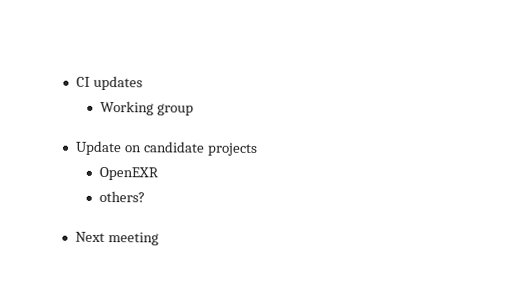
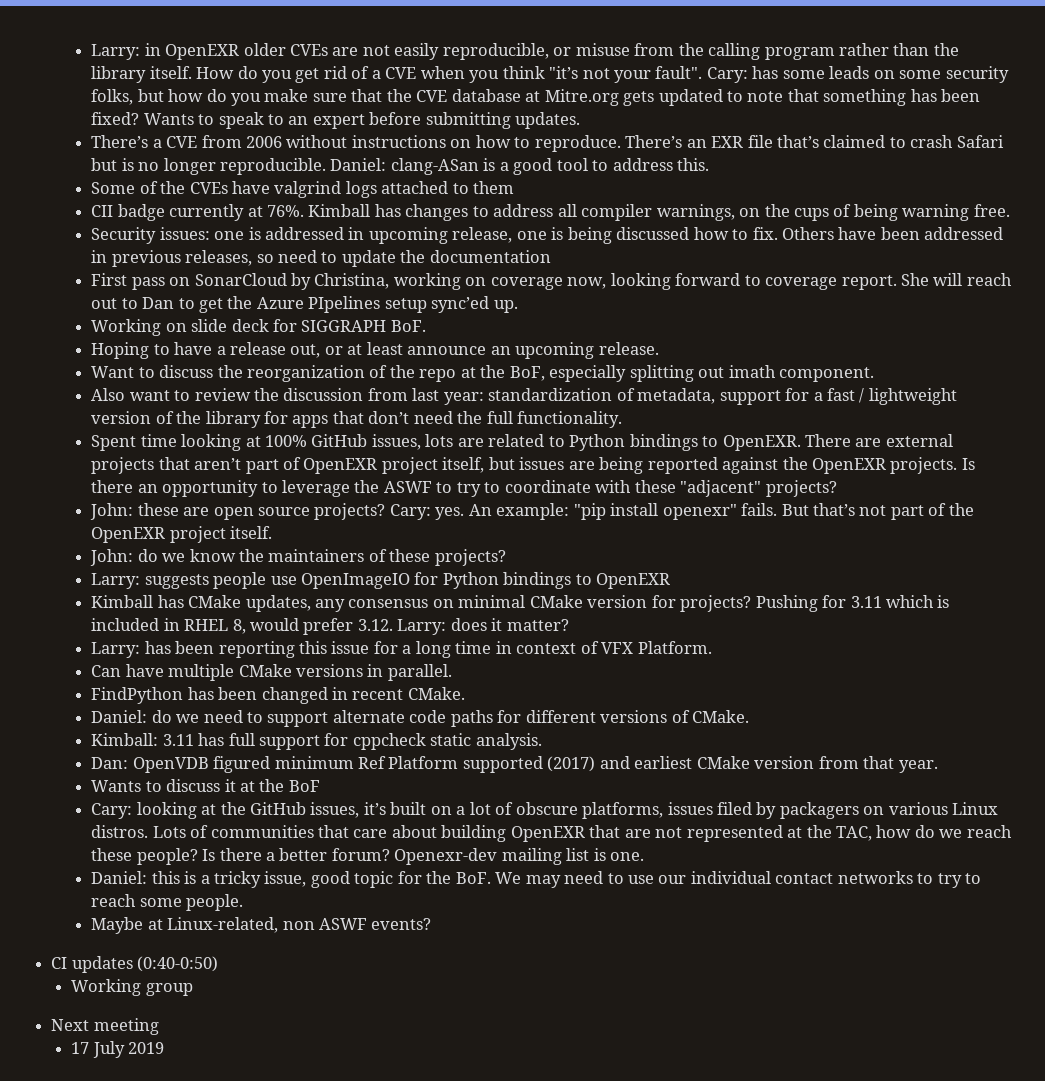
+ Larry: in OpenEXR older CVEs are not easily reproducible, or misuse from the calling program rather than the library itself. How do you get rid of a CVE when you think "it’s not your fault". Cary: has some leads on some security folks, but how do you make sure that the CVE database at Mitre.org gets updated to note that something has been fixed? Wants to speak to an expert before submitting updates.
+ There’s a CVE from 2006 without instructions on how to reproduce. There’s an EXR file that’s claimed to crash Safari but is no longer reproducible. Daniel: clang-ASan is a good tool to address this.
+ Some of the CVEs have valgrind logs attached to them
+ CII badge currently at 76%. Kimball has changes to address all compiler warnings, on the cups of being warning free.
+ Security issues: one is addressed in upcoming release, one is being discussed how to fix. Others have been addressed in previous releases, so need to update the documentation
+ First pass on SonarCloud by Christina, working on coverage now, looking forward to coverage report. She will reach out to Dan to get the Azure PIpelines setup sync’ed up.
+ Working on slide deck for SIGGRAPH BoF.
+ Hoping to have a release out, or at least announce an upcoming release.
+ Want to discuss the reorganization of the repo at the BoF, especially splitting out imath component.
+ Also want to review the discussion from last year: standardization of metadata, support for a fast / lightweight version of the library for apps that don’t need the full functionality.
+ Spent time looking at 100% GitHub issues, lots are related to Python bindings to OpenEXR. There are external projects that aren’t part of OpenEXR project itself, but issues are being reported against the OpenEXR projects. Is there an opportunity to leverage the ASWF to try to coordinate with these "adjacent" projects?
+ John: these are open source projects? Cary: yes. An example: "pip install openexr" fails. But that’s not part of the OpenEXR project itself.
+ John: do we know the maintainers of these projects?
+ Larry: suggests people use OpenImageIO for Python bindings to OpenEXR
+ Kimball has CMake updates, any consensus on minimal CMake version for projects? Pushing for 3.11 which is included in RHEL 8, would prefer 3.12. Larry: does it matter?
+ Larry: has been reporting this issue for a long time in context of VFX Platform.
+ Can have multiple CMake versions in parallel.
+ FindPython has been changed in recent CMake.
+ Daniel: do we need to support alternate code paths for different versions of CMake.
+ Kimball: 3.11 has full support for cppcheck static analysis.
+ Dan: OpenVDB figured minimum Ref Platform supported (2017) and earliest CMake version from that year.
+ Wants to discuss it at the BoF
+ Cary: looking at the GitHub issues, it’s built on a lot of obscure platforms, issues filed by packagers on various Linux distros. Lots of communities that care about building OpenEXR that are not represented at the TAC, how do we reach these people? Is there a better forum? Openexr-dev mailing list is one.
+ Daniel: this is a tricky issue, good topic for the BoF. We may need to use our individual contact networks to try to reach some people.
+ Maybe at Linux-related, non ASWF events?
- CI updates
+ CI updates (0:40-0:50)
- Update on candidate projects
- OpenEXR
- others?
+ 17 July 2019

